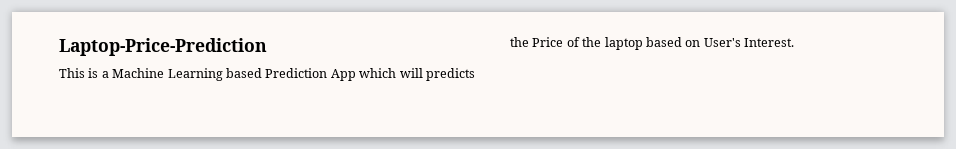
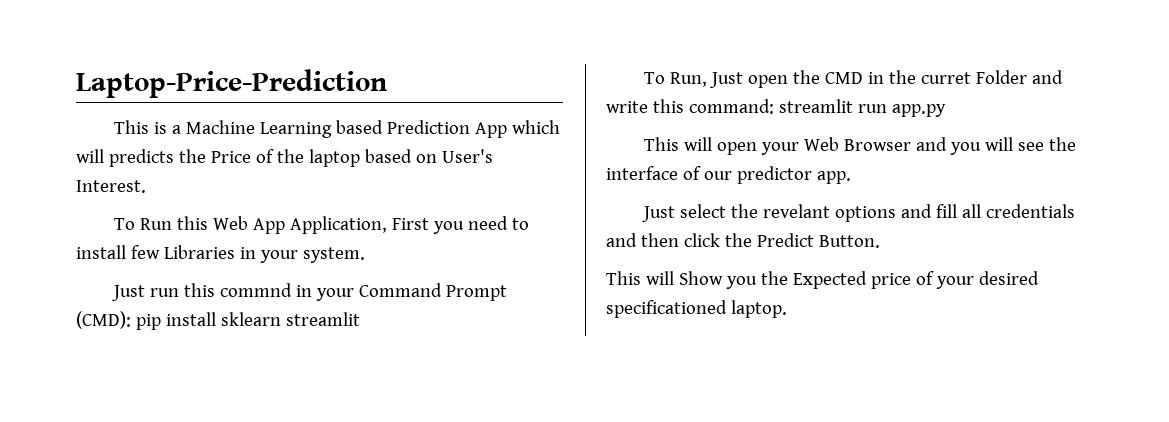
+ To Run this Web App Application, First you need to install few Libraries in your system.
+ Just run this commnd in your Command Prompt (CMD): pip install sklearn streamlit
+ To Run, Just open the CMD in the curret Folder and write this command: streamlit run app.py
+ This will open your Web Browser and you will see the interface of our predictor app.
+ Just select the revelant options and fill all credentials and then click the Predict Button.
+ This will Show you the Expected price of your desired specificationed laptop.

